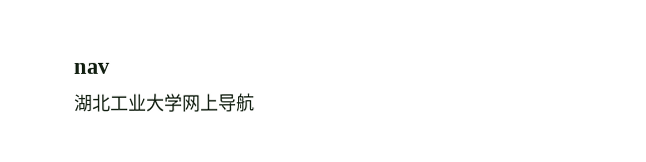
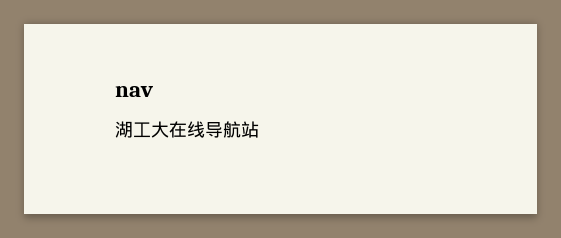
- 湖北工业大学网上导航
+ 湖工大在线导航站

